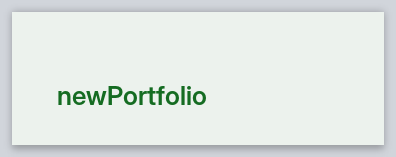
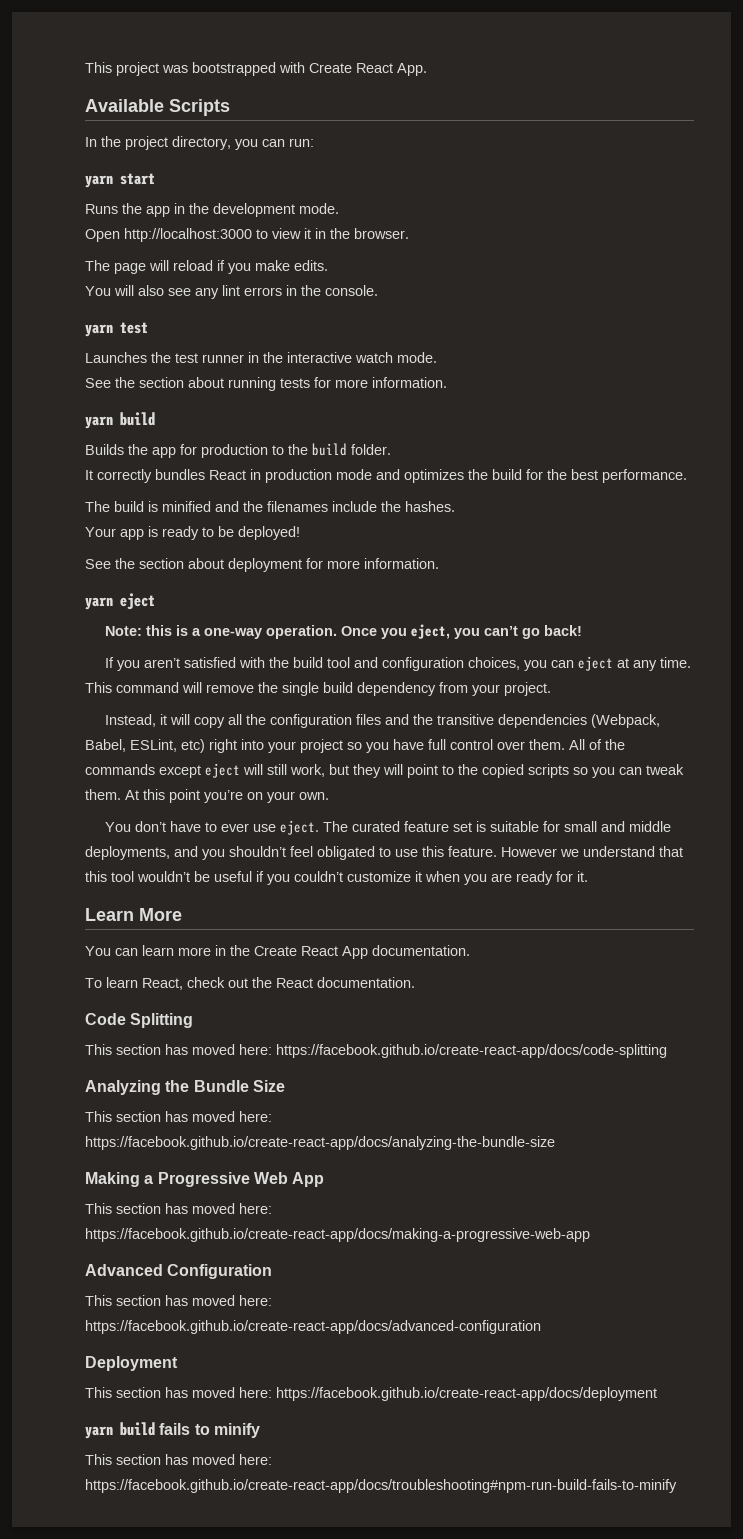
- newPortfolio
+ This project was bootstrapped with Create React App.
+ Available Scripts
+ In the project directory, you can run:
+ yarn start
+ Runs the app in the development mode.
+ Open http://localhost:3000 to view it in the browser.
+ The page will reload if you make edits.
+ You will also see any lint errors in the console.
+ yarn test
+ Launches the test runner in the interactive watch mode.
+ See the section about running tests for more information.
+ yarn build
+ Builds the app for production to the build folder.
+ It correctly bundles React in production mode and optimizes the build for the best performance.
+ The build is minified and the filenames include the hashes.
+ Your app is ready to be deployed!
+ See the section about deployment for more information.
+ yarn eject
+ Note: this is a one-way operation. Once you eject, you can’t go back!
+ If you aren’t satisfied with the build tool and configuration choices, you can eject at any time. This command will remove the single build dependency from your project.
+ Instead, it will copy all the configuration files and the transitive dependencies (Webpack, Babel, ESLint, etc) right into your project so you have full control over them. All of the commands except eject will still work, but they will point to the copied scripts so you can tweak them. At this point you’re on your own.
+ You don’t have to ever use eject. The curated feature set is suitable for small and middle deployments, and you shouldn’t feel obligated to use this feature. However we understand that this tool wouldn’t be useful if you couldn’t customize it when you are ready for it.
+ Learn More
+ You can learn more in the Create React App documentation.
+ To learn React, check out the React documentation.
+ Code Splitting
+ This section has moved here: https://facebook.github.io/create-react-app/docs/code-splitting
+ Analyzing the Bundle Size
+ This section has moved here: https://facebook.github.io/create-react-app/docs/analyzing-the-bundle-size
+ Making a Progressive Web App
+ This section has moved here: https://facebook.github.io/create-react-app/docs/making-a-progressive-web-app
+ Advanced Configuration
+ This section has moved here: https://facebook.github.io/create-react-app/docs/advanced-configuration
+ Deployment
+ This section has moved here: https://facebook.github.io/create-react-app/docs/deployment
+ yarn build fails to minify
+ This section has moved here: https://facebook.github.io/create-react-app/docs/troubleshooting#npm-run-build-fails-to-minify

